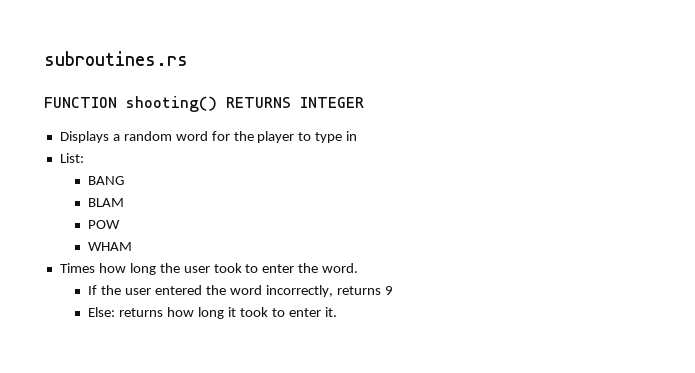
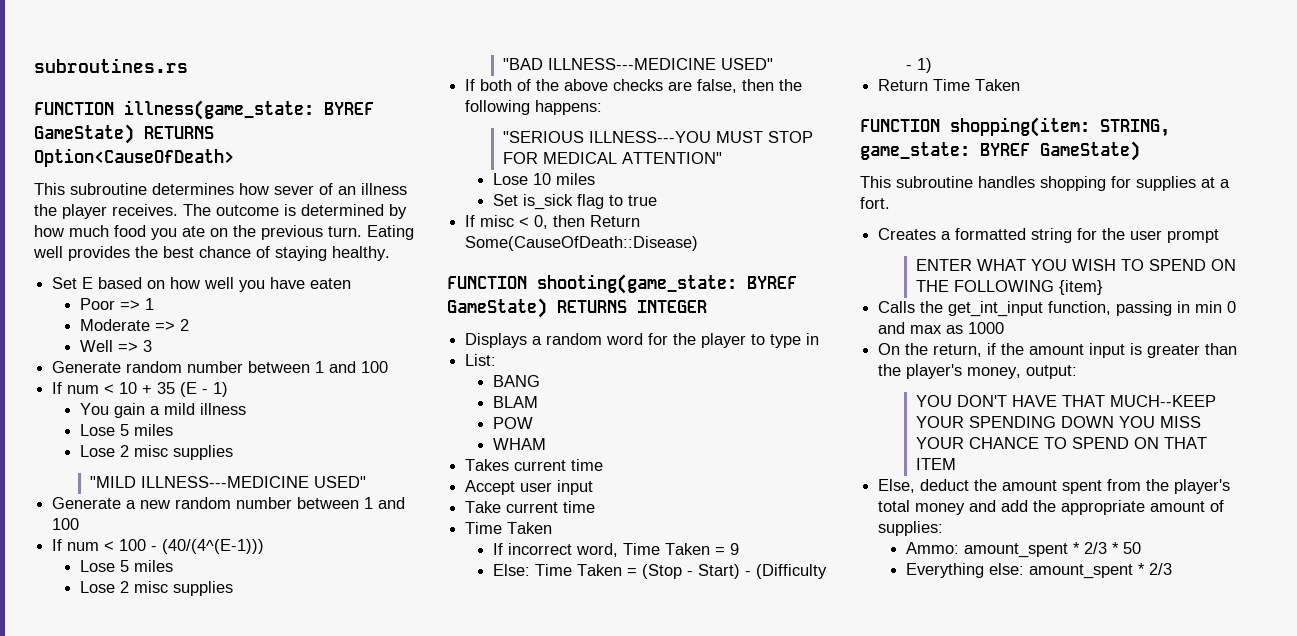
- FUNCTION shooting() RETURNS INTEGER
+ FUNCTION illness(game_state: BYREF GameState) RETURNS Option<CauseOfDeath>
+ This subroutine determines how sever of an illness the player receives. The outcome is determined by how much food you ate on the previous turn. Eating well provides the best chance of staying healthy.
+ Set E based on how well you have eaten
+ Poor => 1
+ Moderate => 2
+ Well => 3
+ Generate random number between 1 and 100
+ If num < 10 + 35 (E - 1)
+ You gain a mild illness
+ Lose 5 miles
+ Lose 2 misc supplies
+ "MILD ILLNESS---MEDICINE USED"
+ Generate a new random number between 1 and 100
+ If num < 100 - (40/(4^(E-1)))
+ Lose 5 miles
+ Lose 2 misc supplies
+ "BAD ILLNESS---MEDICINE USED"
+ If both of the above checks are false, then the following happens:
+ "SERIOUS ILLNESS---YOU MUST STOP FOR MEDICAL ATTENTION"
+ Lose 10 miles
+ Set is_sick flag to true
+ If misc < 0, then Return Some(CauseOfDeath::Disease)
+ FUNCTION shooting(game_state: BYREF GameState) RETURNS INTEGER
- Times how long the user took to enter the word.
- If the user entered the word incorrectly, returns 9
- Else: returns how long it took to enter it.
+ Takes current time
+ Accept user input
+ Take current time
+ Time Taken
+ If incorrect word, Time Taken = 9
+ Else: Time Taken = (Stop - Start) - (Difficulty - 1)
+ Return Time Taken
+ FUNCTION shopping(item: STRING, game_state: BYREF GameState)
+ This subroutine handles shopping for supplies at a fort.
+ Creates a formatted string for the user prompt
+ ENTER WHAT YOU WISH TO SPEND ON THE FOLLOWING {item}
+ Calls the get_int_input function, passing in min 0 and max as 1000
+ On the return, if the amount input is greater than the player's money, output:
+ YOU DON'T HAVE THAT MUCH--KEEP YOUR SPENDING DOWN YOU MISS YOUR CHANCE TO SPEND ON THAT ITEM
+ Else, deduct the amount spent from the player's total money and add the appropriate amount of supplies:
+ Ammo: amount_spent * 2/3 * 50
+ Everything else: amount_spent * 2/3

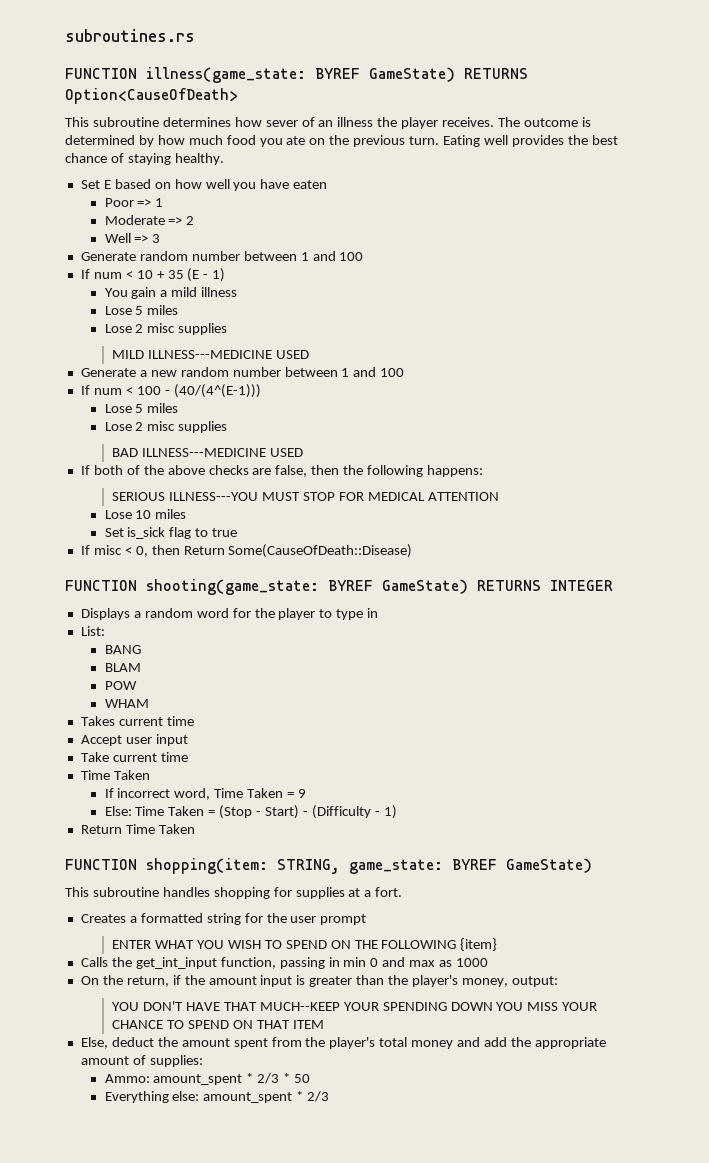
- "MILD ILLNESS---MEDICINE USED"
+ MILD ILLNESS---MEDICINE USED
- "BAD ILLNESS---MEDICINE USED"
+ BAD ILLNESS---MEDICINE USED
- "SERIOUS ILLNESS---YOU MUST STOP FOR MEDICAL ATTENTION"
+ SERIOUS ILLNESS---YOU MUST STOP FOR MEDICAL ATTENTION

